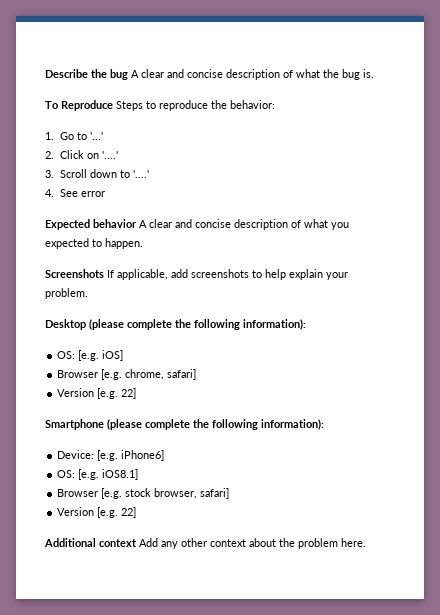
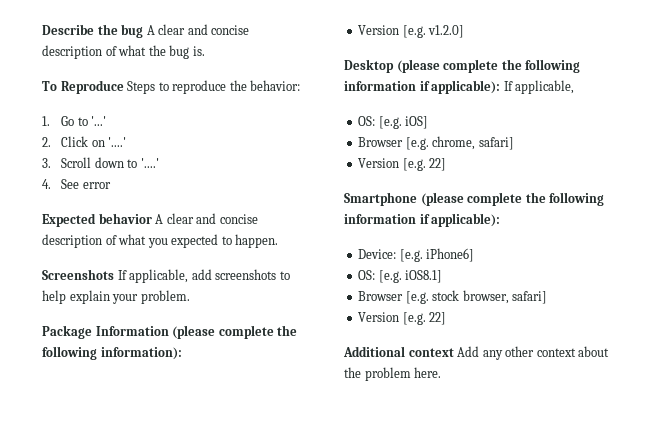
+ Package Information (please complete the following information):
+ Version [e.g. v1.2.0]
- Desktop (please complete the following information):
+ Desktop (please complete the following information if applicable): If applicable,
- Smartphone (please complete the following information):
+ Smartphone (please complete the following information if applicable):

